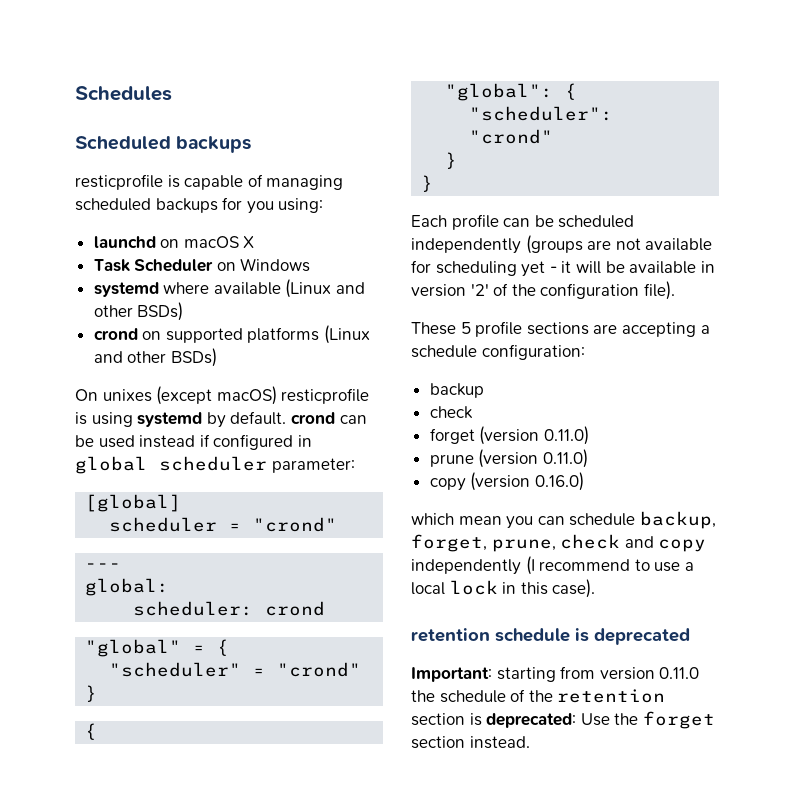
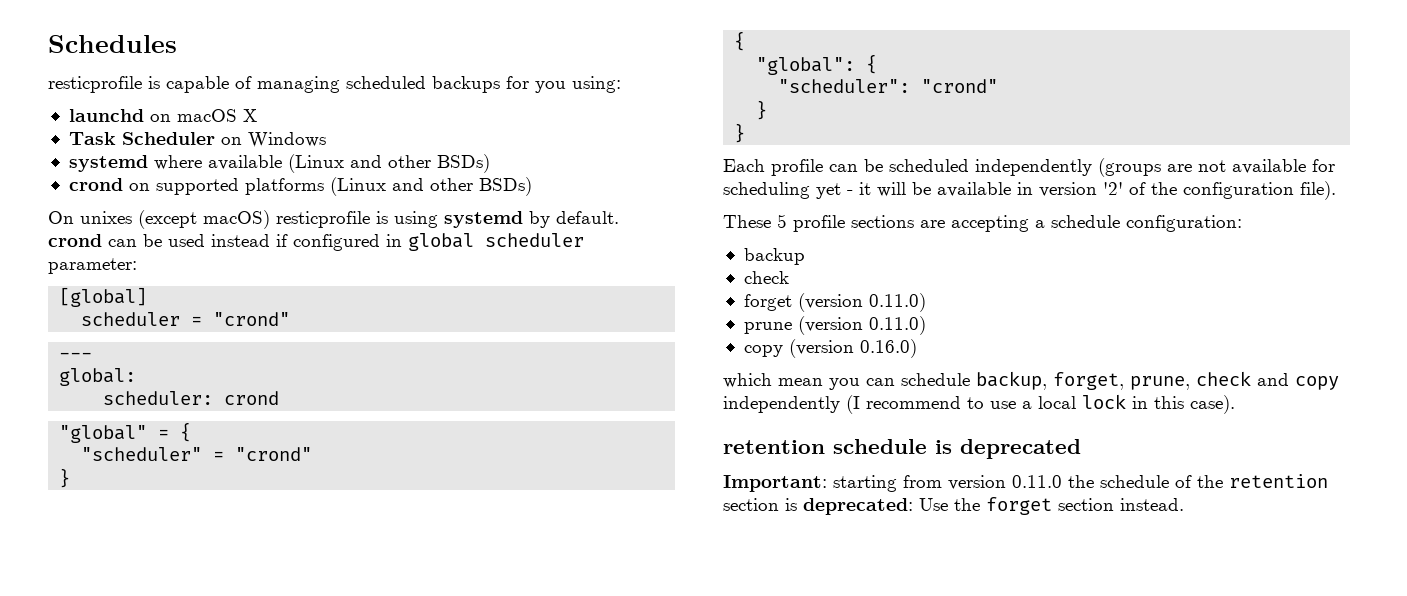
- Scheduled backups

